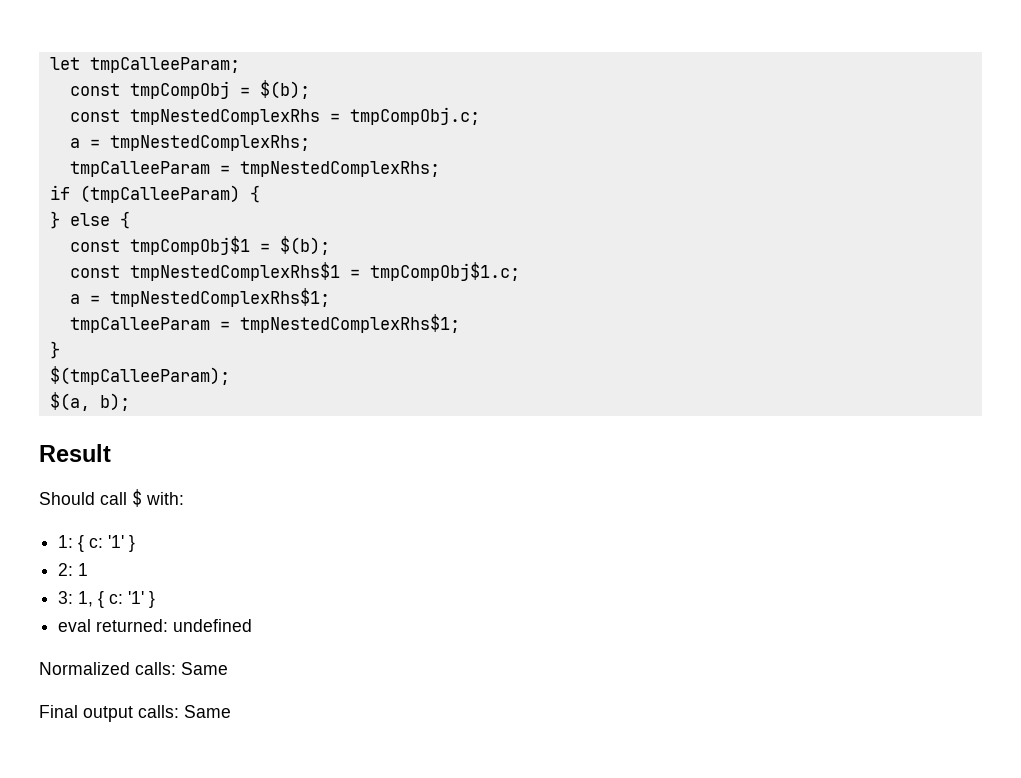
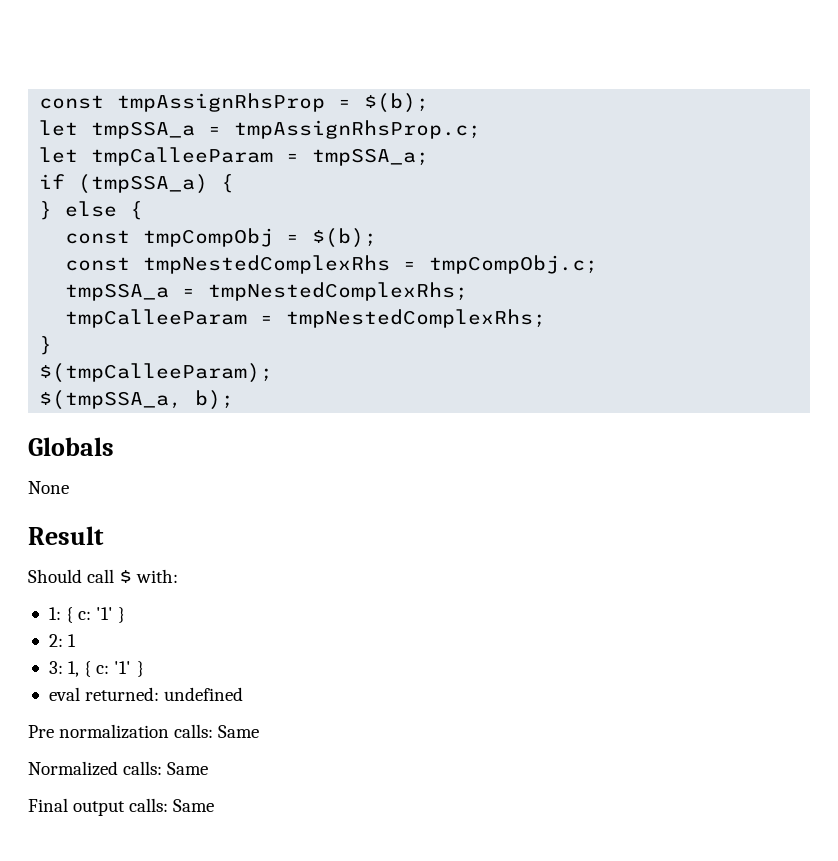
- let tmpCalleeParam;
+ const tmpAssignRhsProp = $(b);
+ let tmpSSA_a = tmpAssignRhsProp.c;
+ let tmpCalleeParam = tmpSSA_a;
+ if (tmpSSA_a) {
+ } else {
- a = tmpNestedComplexRhs;
+ tmpSSA_a = tmpNestedComplexRhs;
- if (tmpCalleeParam) {
- } else {
- const tmpCompObj$1 = $(b);
- const tmpNestedComplexRhs$1 = tmpCompObj$1.c;
- a = tmpNestedComplexRhs$1;
- tmpCalleeParam = tmpNestedComplexRhs$1;
- $(a, b);
+ $(tmpSSA_a, b);
+ Globals
+ None
+ Pre normalization calls: Same

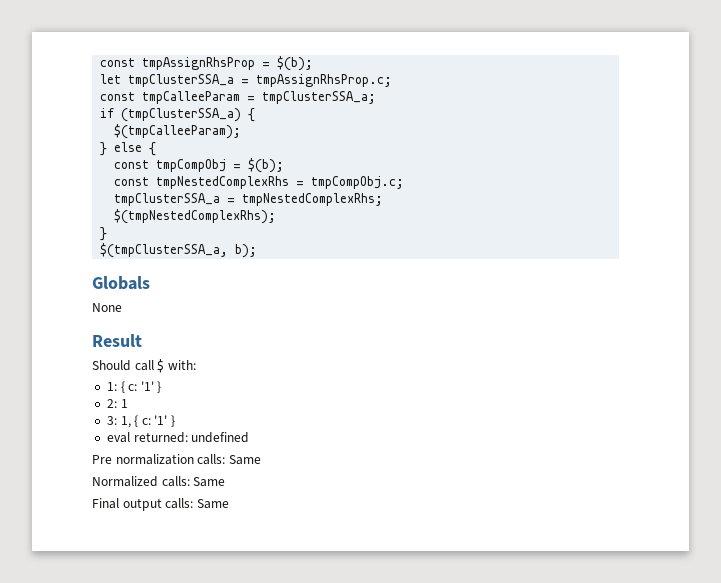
- let tmpSSA_a = tmpAssignRhsProp.c;
+ let tmpClusterSSA_a = tmpAssignRhsProp.c;
- let tmpCalleeParam = tmpSSA_a;
+ const tmpCalleeParam = tmpClusterSSA_a;
- if (tmpSSA_a) {
+ if (tmpClusterSSA_a) {
+ $(tmpCalleeParam);
- tmpSSA_a = tmpNestedComplexRhs;
- tmpCalleeParam = tmpNestedComplexRhs;
+ tmpClusterSSA_a = tmpNestedComplexRhs;
+ $(tmpNestedComplexRhs);
  }
- $(tmpCalleeParam);
- $(tmpSSA_a, b);
+ $(tmpClusterSSA_a, b);

